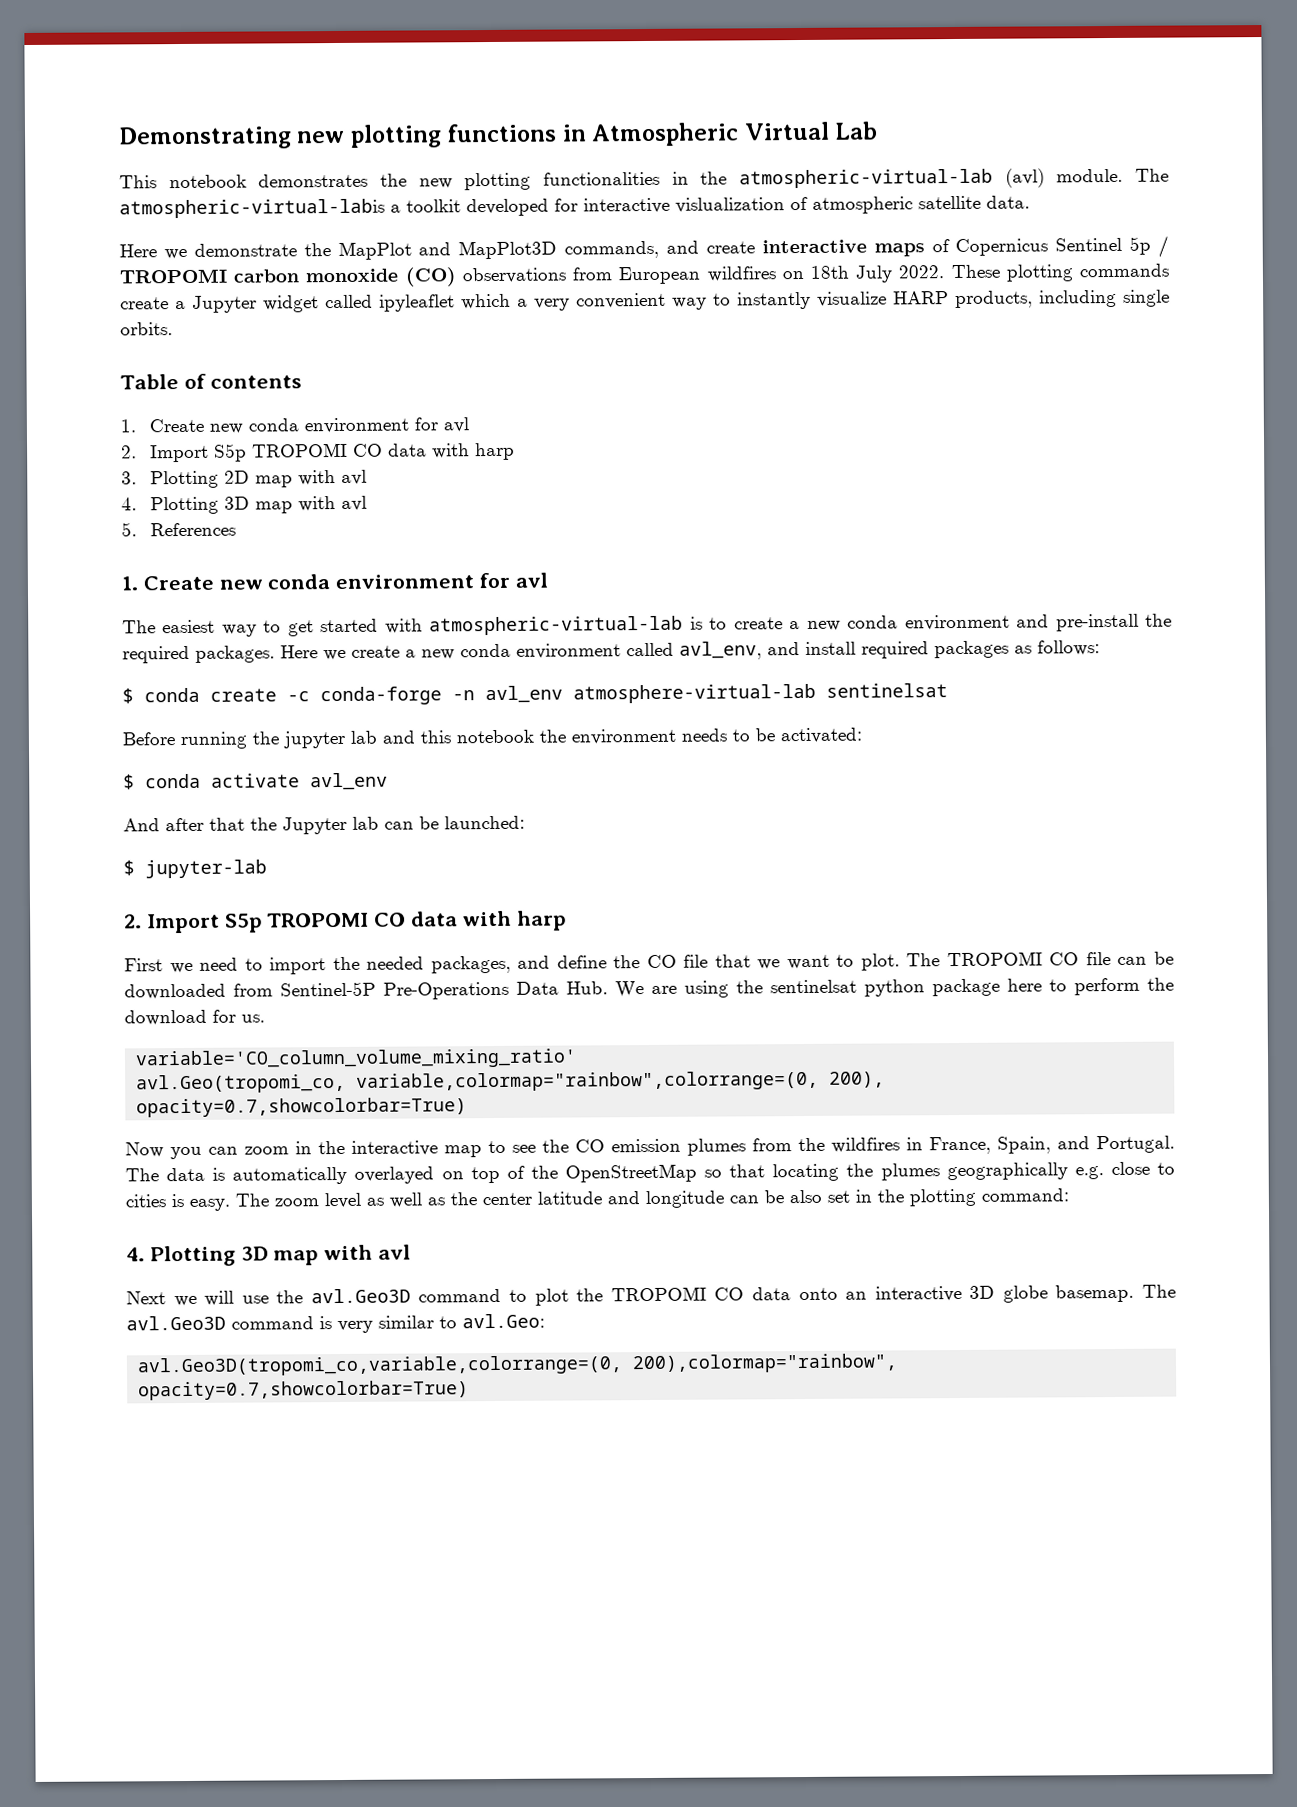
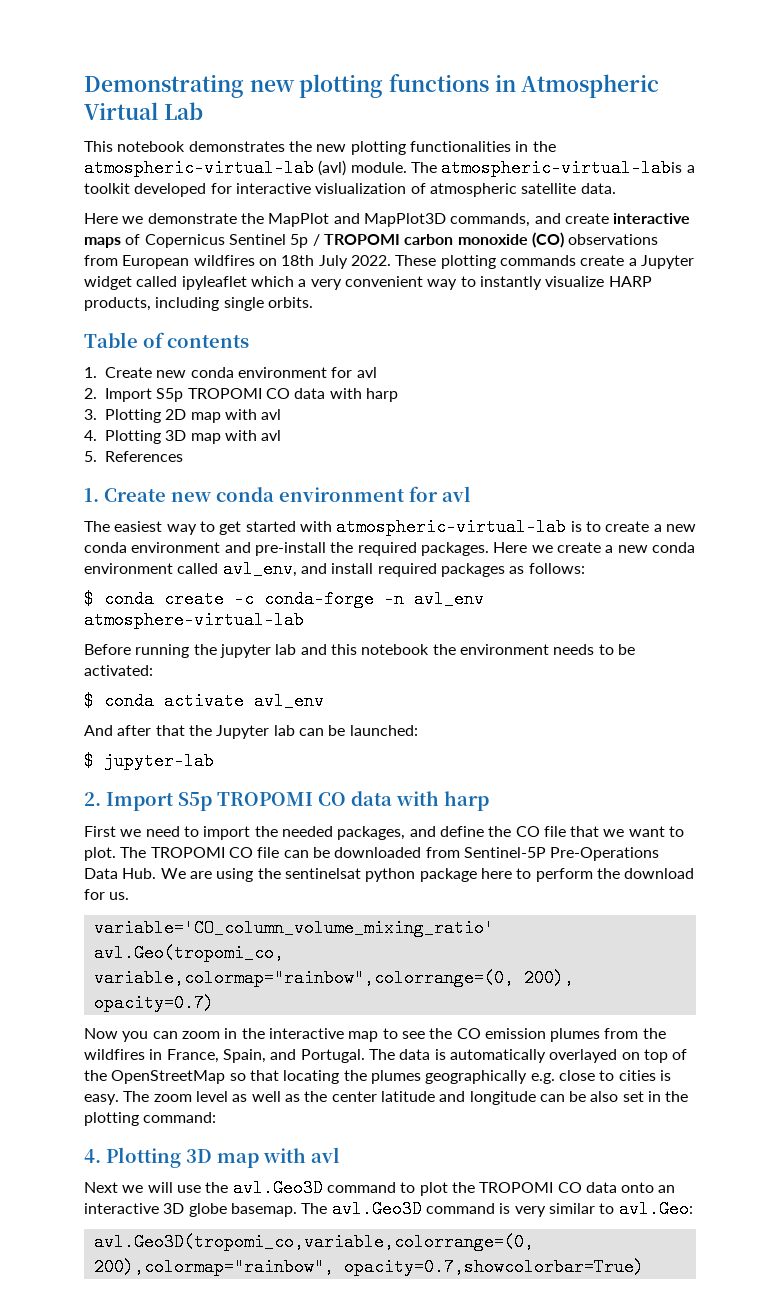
- $ conda create -c conda-forge -n avl_env atmosphere-virtual-lab sentinelsat
+ $ conda create -c conda-forge -n avl_env atmosphere-virtual-lab
- avl.Geo(tropomi_co, variable,colormap="rainbow",colorrange=(0, 200), opacity=0.7,showcolorbar=True)
+ avl.Geo(tropomi_co, variable,colormap="rainbow",colorrange=(0, 200), opacity=0.7)

